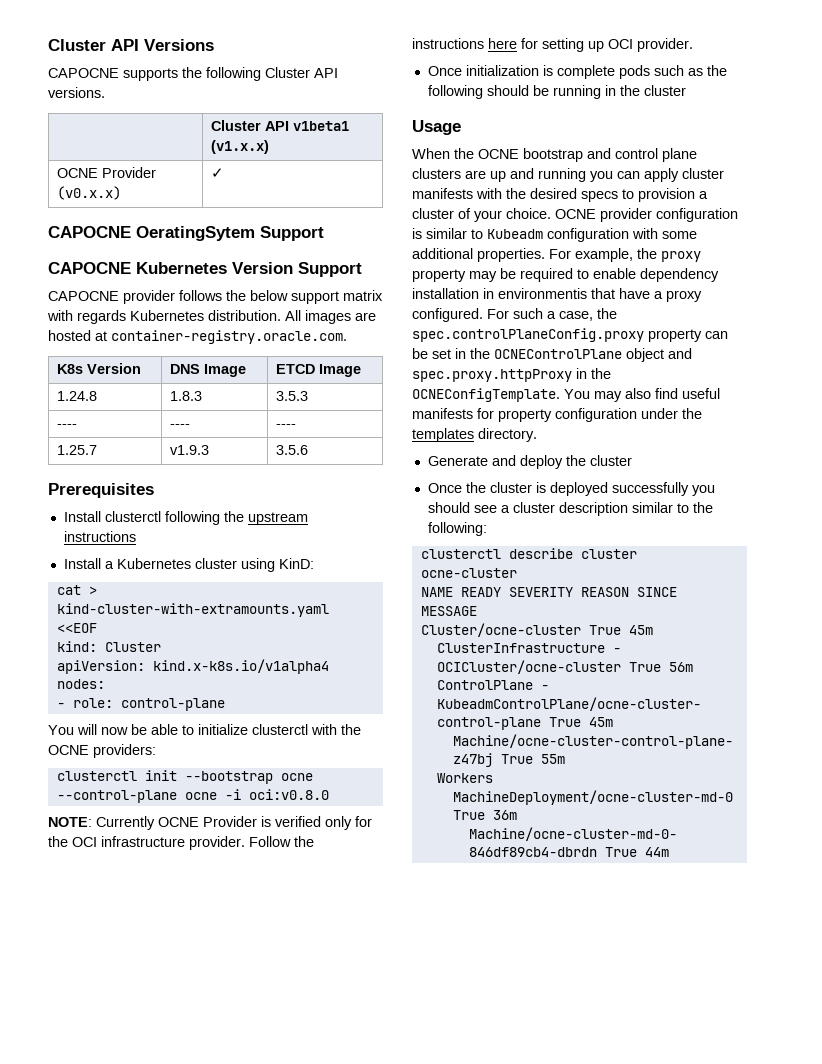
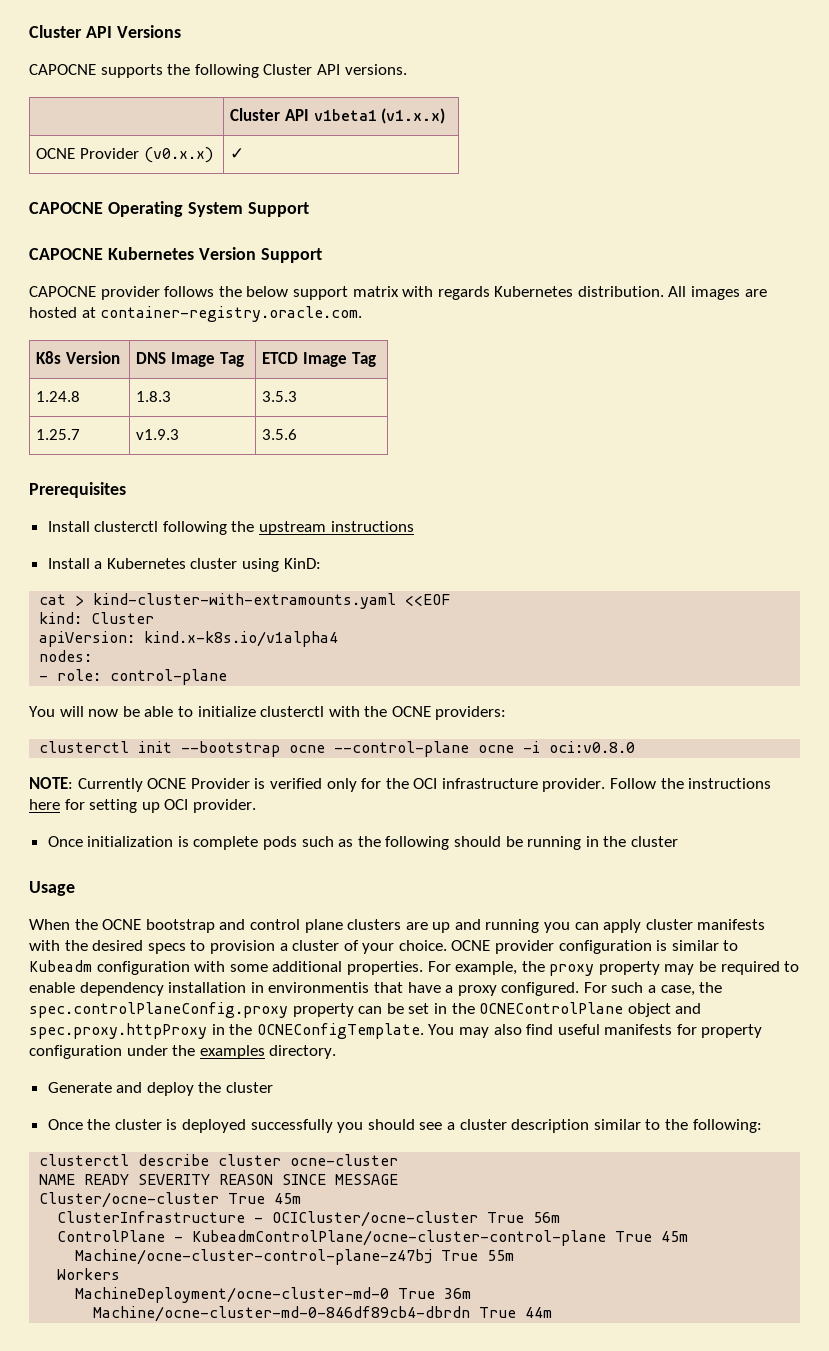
- CAPOCNE OeratingSytem Support
+ CAPOCNE Operating System Support
- K8s Version | DNS Image | ETCD Image
+ K8s Version | DNS Image Tag | ETCD Image Tag
- ---- | ---- | ----
- You may also find useful manifests for property configuration under the templates directory.
+ You may also find useful manifests for property configuration under the examples directory.

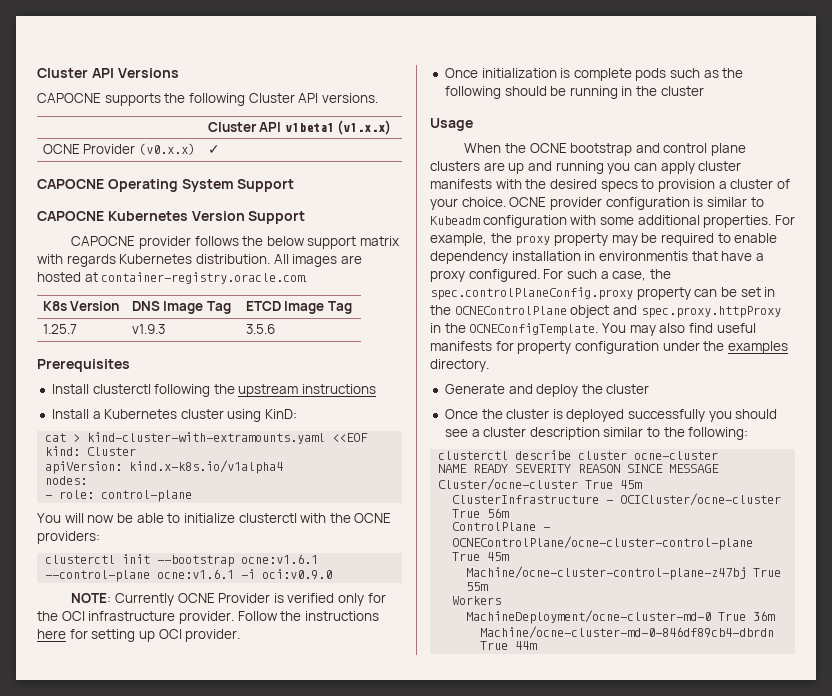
- 1.24.8 | 1.8.3 | 3.5.3
- clusterctl init --bootstrap ocne --control-plane ocne -i oci:v0.8.0
+ clusterctl init --bootstrap ocne:v1.6.1 --control-plane ocne:v1.6.1 -i oci:v0.9.0
- ControlPlane - KubeadmControlPlane/ocne-cluster-control-plane True 45m
+ ControlPlane - OCNEControlPlane/ocne-cluster-control-plane True 45m

